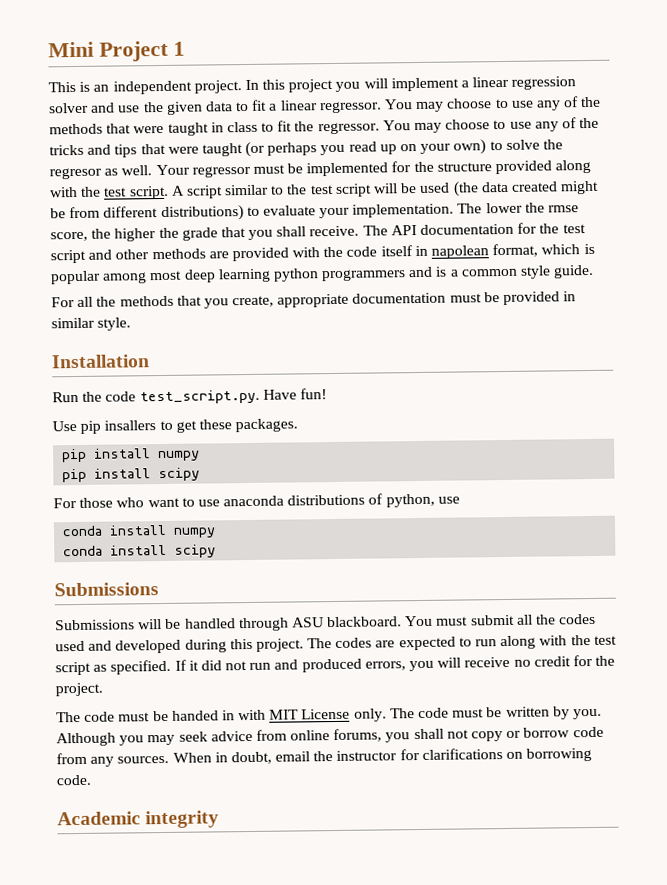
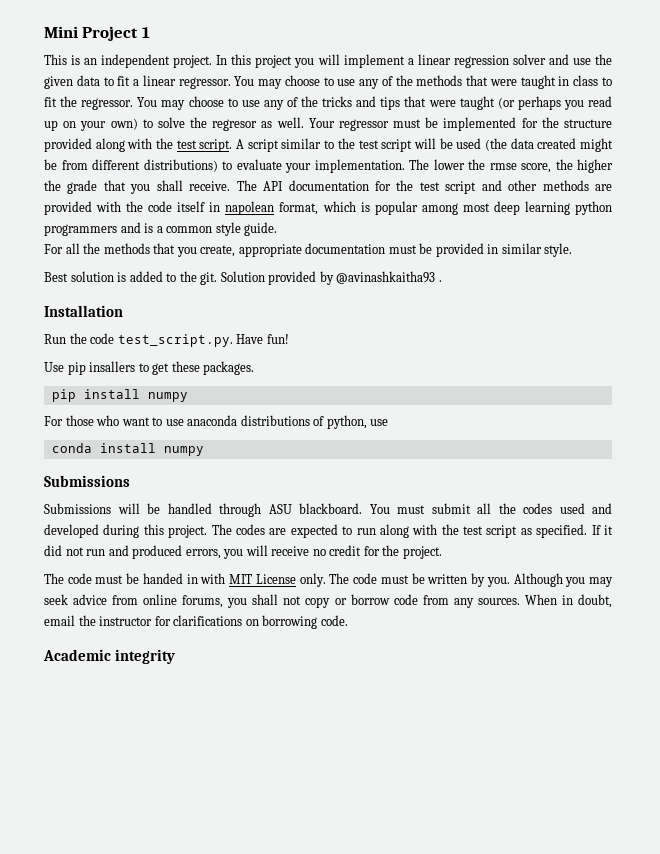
+ Best solution is added to the git. Solution provided by @avinashkaitha93 .
- pip install scipy
- conda install scipy

